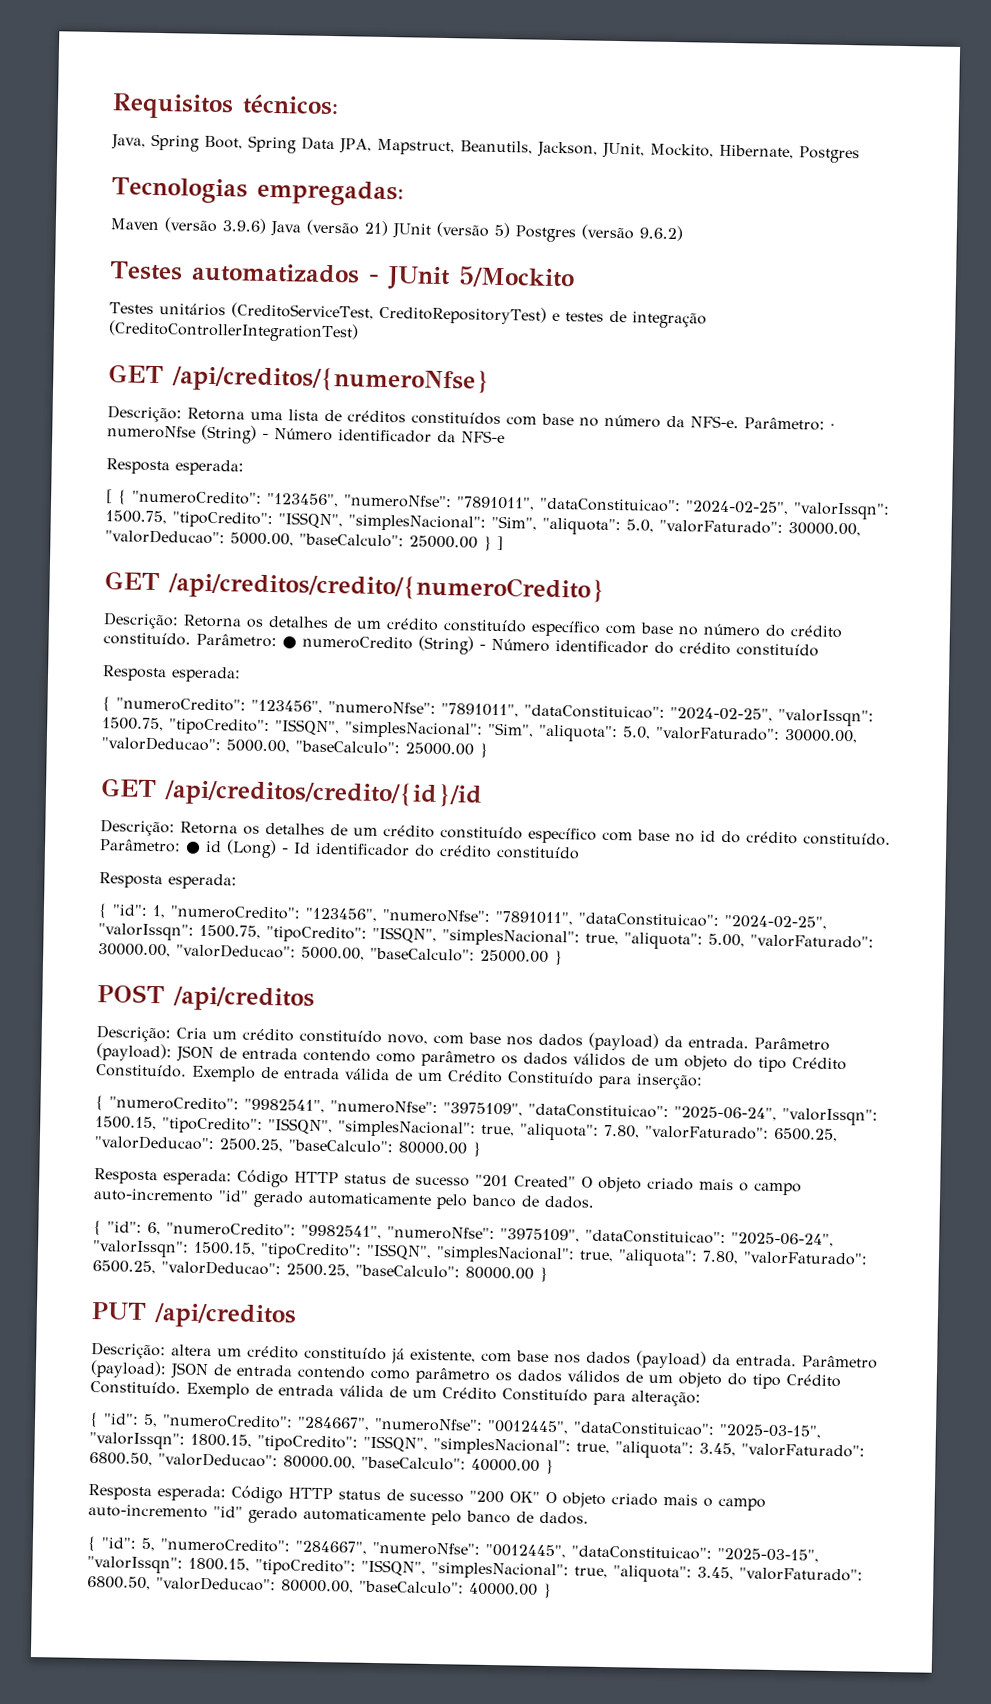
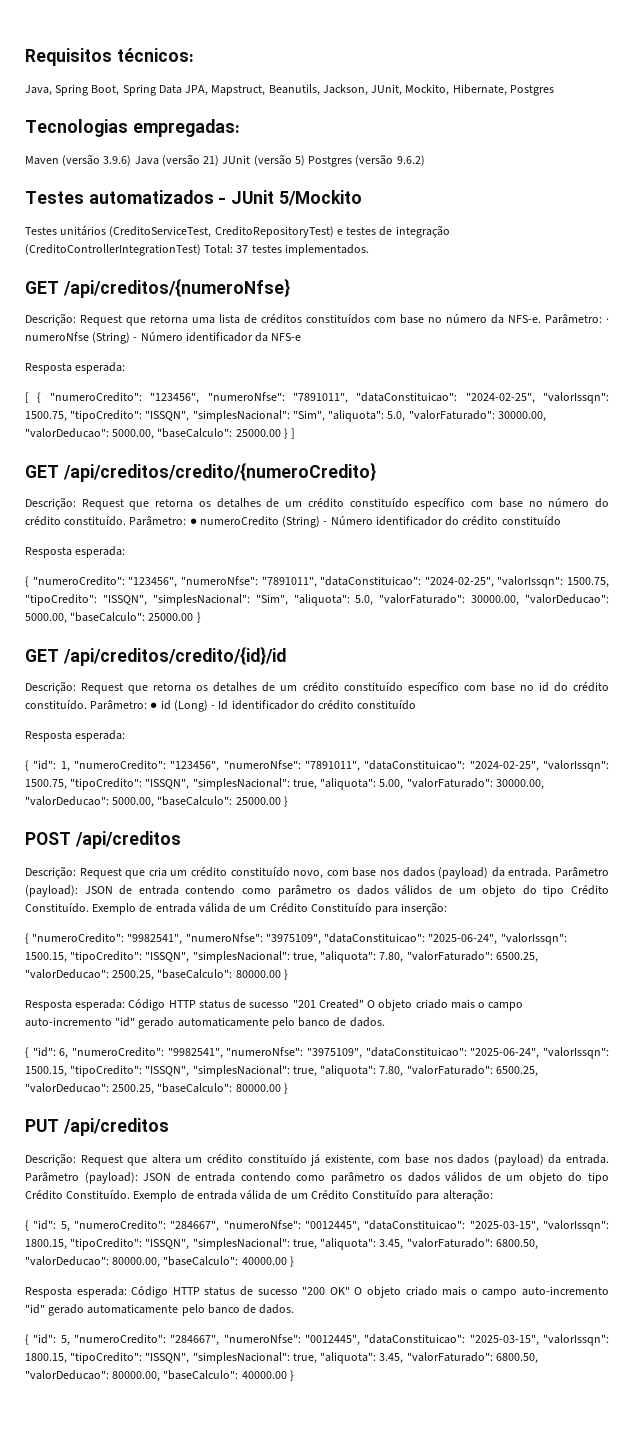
- Testes unitários (CreditoServiceTest, CreditoRepositoryTest) e testes de integração (CreditoControllerIntegrationTest)
+ Testes unitários (CreditoServiceTest, CreditoRepositoryTest) e testes de integração (CreditoControllerIntegrationTest) Total: 37 testes implementados.
- Descrição: Retorna uma lista de créditos constituídos com base no número da NFS-e.
+ Descrição: Request que retorna uma lista de créditos constituídos com base no número da NFS-e.
- Descrição: Retorna os detalhes de um crédito constituído específico com base no número do crédito constituído.
+ Descrição: Request que retorna os detalhes de um crédito constituído específico com base no número do crédito constituído.
- Descrição: Retorna os detalhes de um crédito constituído específico com base no id do crédito constituído.
+ Descrição: Request que retorna os detalhes de um crédito constituído específico com base no id do crédito constituído.
- Descrição: Cria um crédito constituído novo, com base nos dados (payload) da entrada.
+ Descrição: Request que cria um crédito constituído novo, com base nos dados (payload) da entrada.
- Descrição: altera um crédito constituído já existente, com base nos dados (payload) da entrada.
+ Descrição: Request que altera um crédito constituído já existente, com base nos dados (payload) da entrada.

